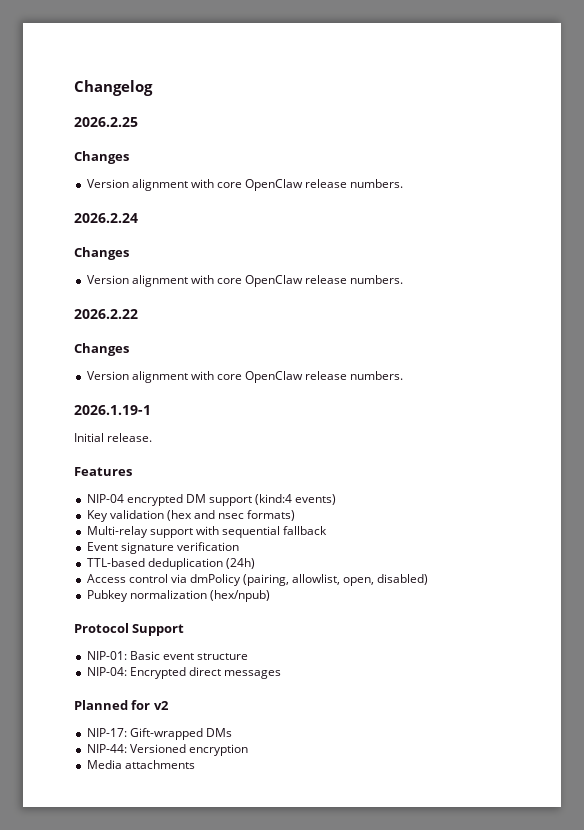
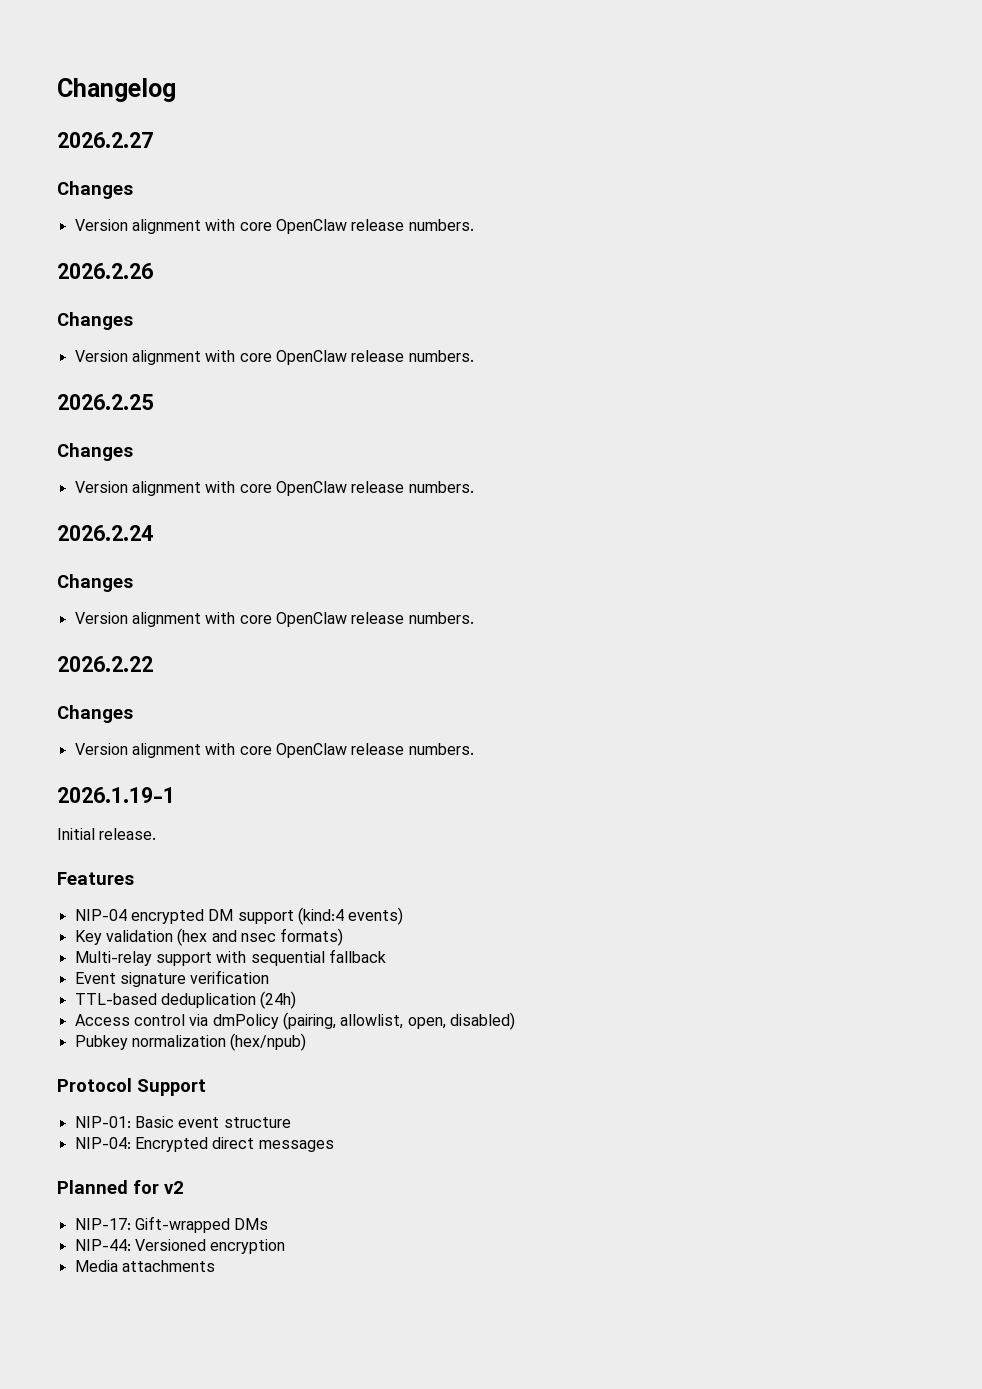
+ 2026.2.27
+ Changes
+ Version alignment with core OpenClaw release numbers.
+ 2026.2.26
+ Changes
+ Version alignment with core OpenClaw release numbers.

